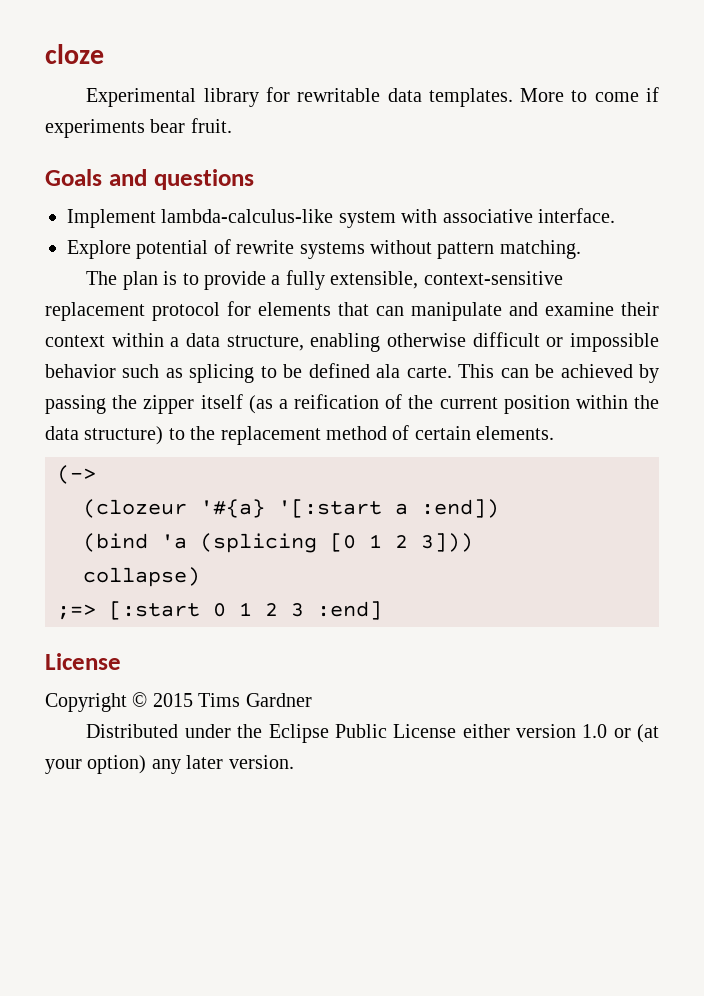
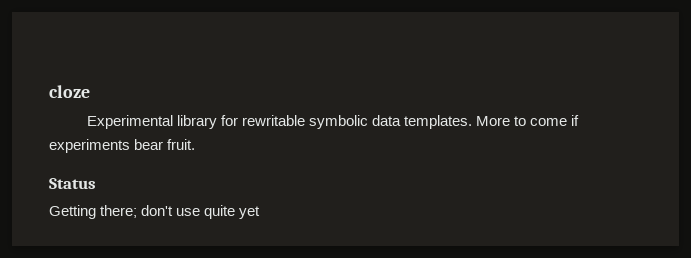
- Experimental library for rewritable data templates.
+ Experimental library for rewritable symbolic data templates.
- Goals and questions
- Implement lambda-calculus-like system with associative interface.
- Explore potential of rewrite systems without pattern matching.
- The plan is to provide a fully extensible, context-sensitive replacement protocol for elements that can manipulate and examine their context within a data structure, enabling otherwise difficult or impossible behavior such as splicing to be defined ala carte. This can be achieved by passing the zipper itself (as a reification of the current position within the data structure) to the replacement method of certain elements.
- (->
- (clozeur '#{a} '[:start a :end])
- (bind 'a (splicing [0 1 2 3]))
- collapse)
- ;=> [:start 0 1 2 3 :end]
- License
- Copyright © 2015 Tims Gardner
- Distributed under the Eclipse Public License either version 1.0 or (at your option) any later version.
+ Status
+ Getting there; don't use quite yet

